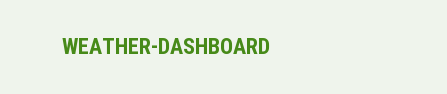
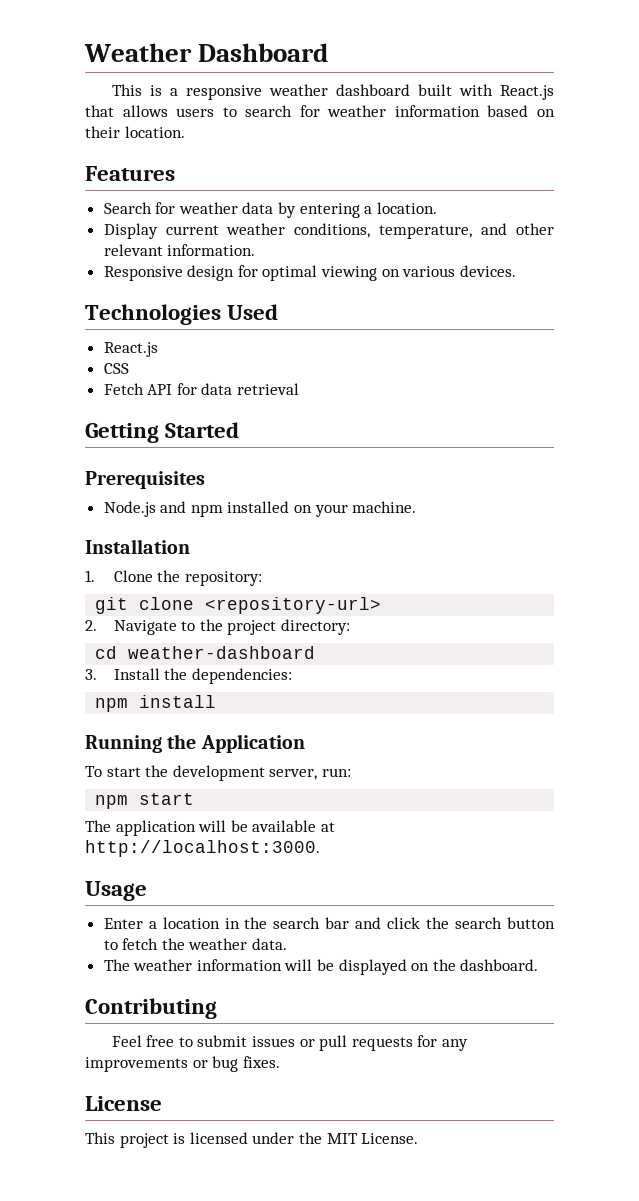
- WEATHER-DASHBOARD
+ Weather Dashboard
+ This is a responsive weather dashboard built with React.js that allows users to search for weather information based on their location.
+ Features
+ Search for weather data by entering a location.
+ Display current weather conditions, temperature, and other relevant information.
+ Responsive design for optimal viewing on various devices.
+ Technologies Used
+ React.js
+ CSS
+ Fetch API for data retrieval
+ Getting Started
+ Prerequisites
+ Node.js and npm installed on your machine.
+ Installation
+ 1. Clone the repository:
+ git clone <repository-url>
+ 2. Navigate to the project directory:
+ cd weather-dashboard
+ 3. Install the dependencies:
+ npm install
+ Running the Application
+ To start the development server, run:
+ npm start
+ The application will be available at http://localhost:3000.
+ Usage
+ Enter a location in the search bar and click the search button to fetch the weather data.
+ The weather information will be displayed on the dashboard.
+ Contributing
+ Feel free to submit issues or pull requests for any improvements or bug fixes.
+ License
+ This project is licensed under the MIT License.

